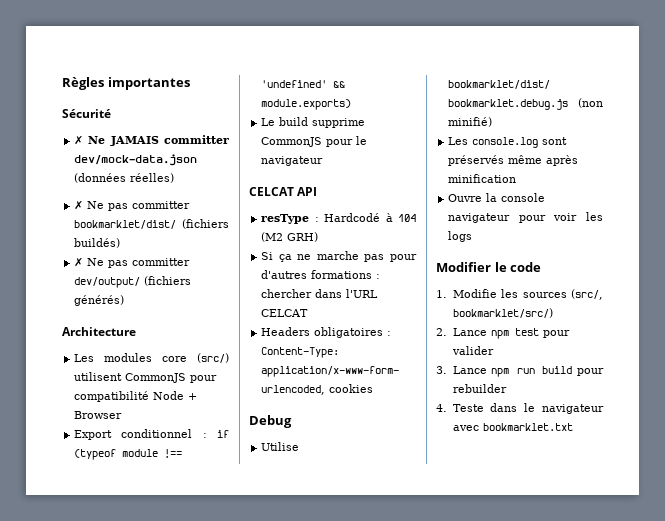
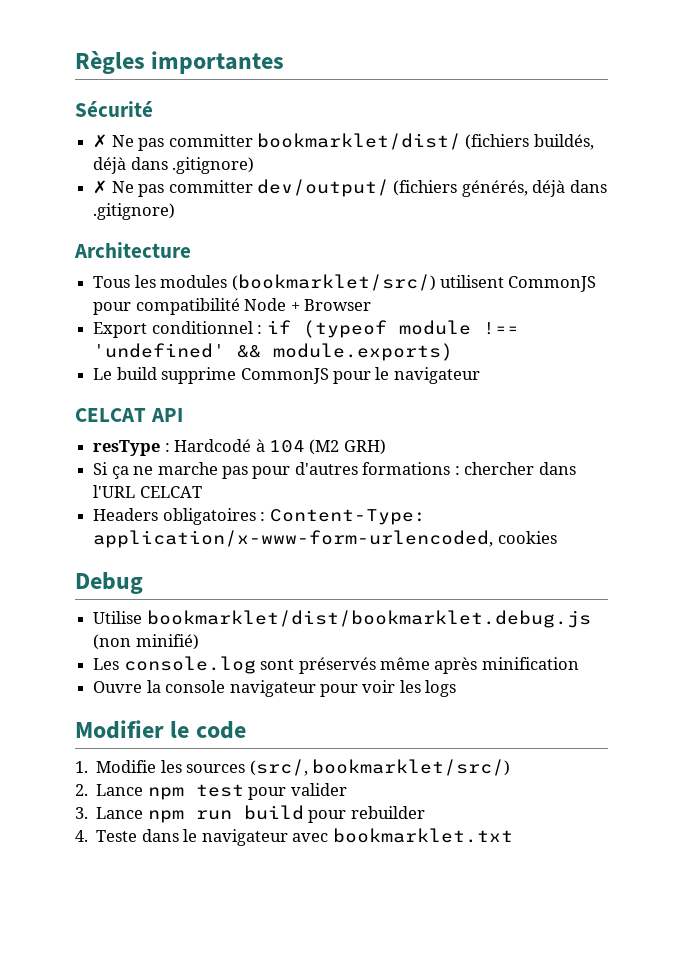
- ✗ Ne JAMAIS committer dev/mock-data.json (données réelles)
- ✗ Ne pas committer bookmarklet/dist/ (fichiers buildés)
+ ✗ Ne pas committer bookmarklet/dist/ (fichiers buildés, déjà dans .gitignore)
- ✗ Ne pas committer dev/output/ (fichiers générés)
+ ✗ Ne pas committer dev/output/ (fichiers générés, déjà dans .gitignore)
  Architecture
- Les modules core (src/) utilisent CommonJS pour compatibilité Node + Browser
+ Tous les modules (bookmarklet/src/) utilisent CommonJS pour compatibilité Node + Browser

